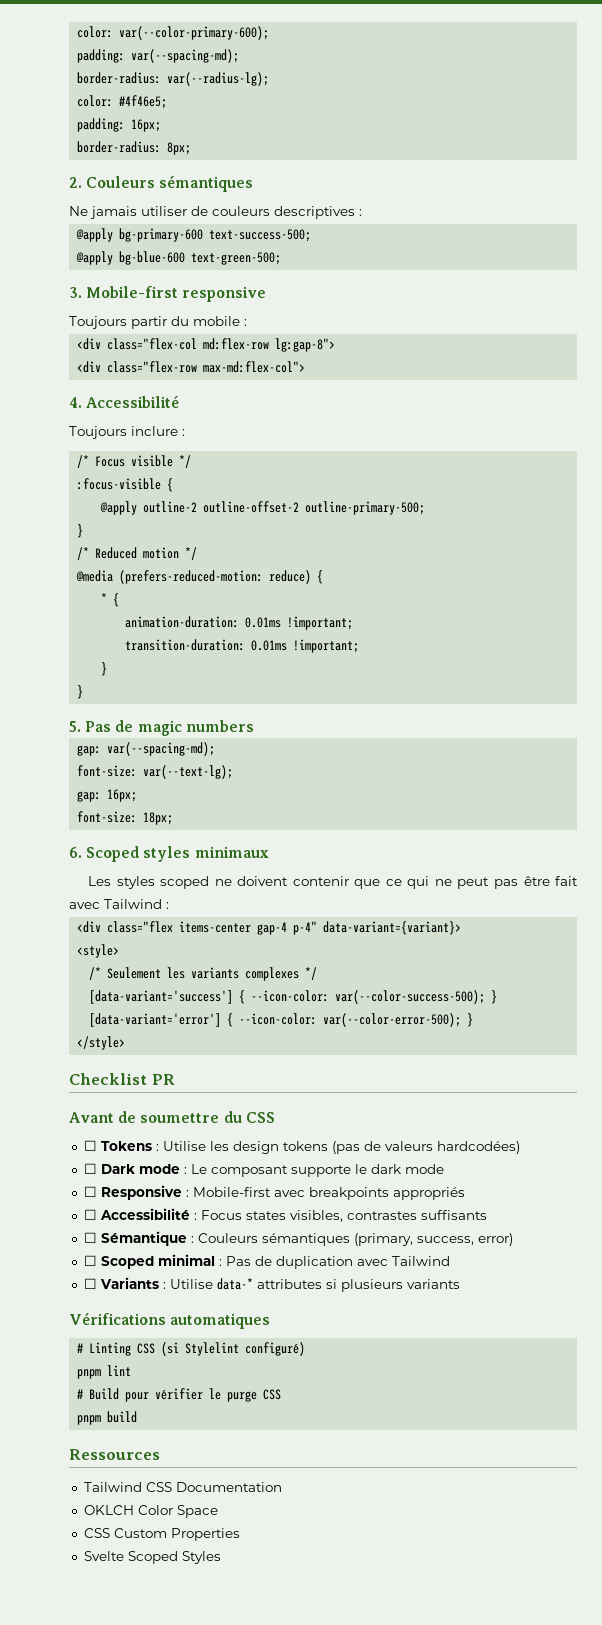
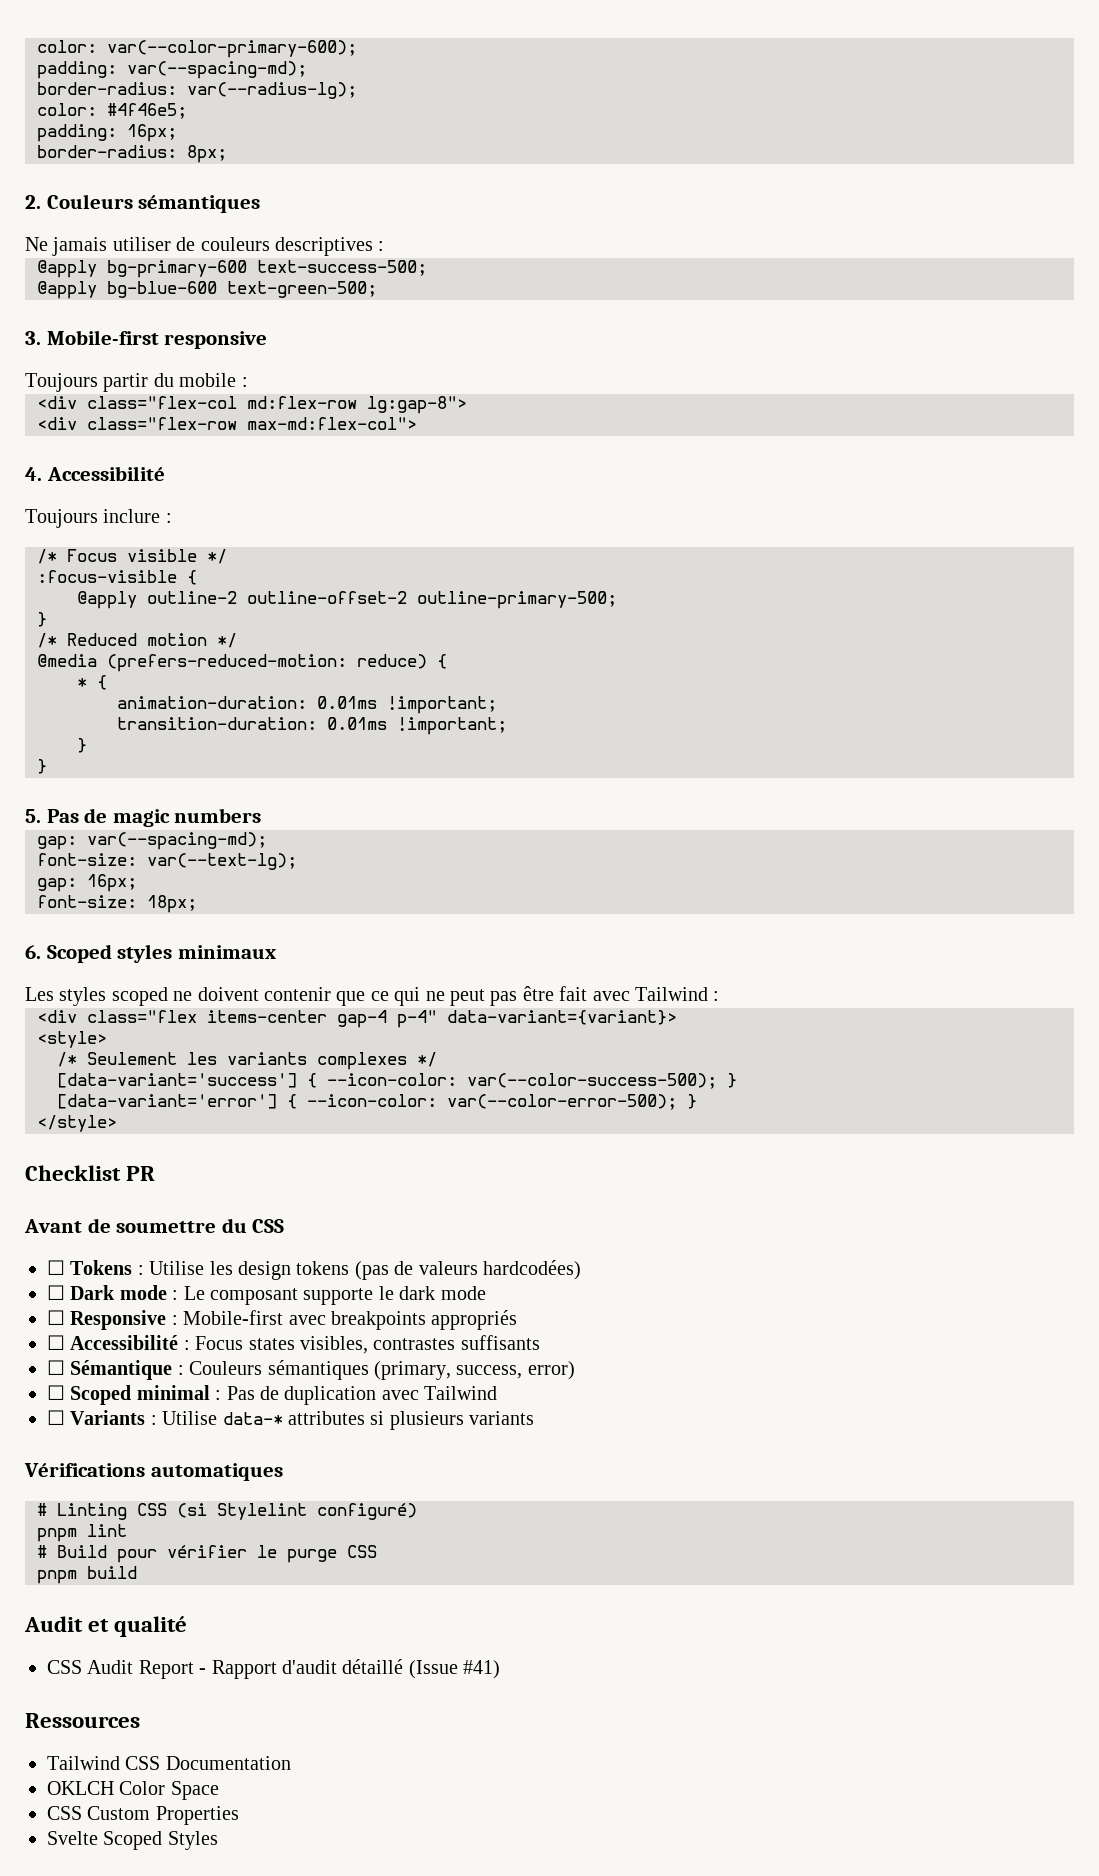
+ Audit et qualité
+ CSS Audit Report - Rapport d'audit détaillé (Issue #41)

